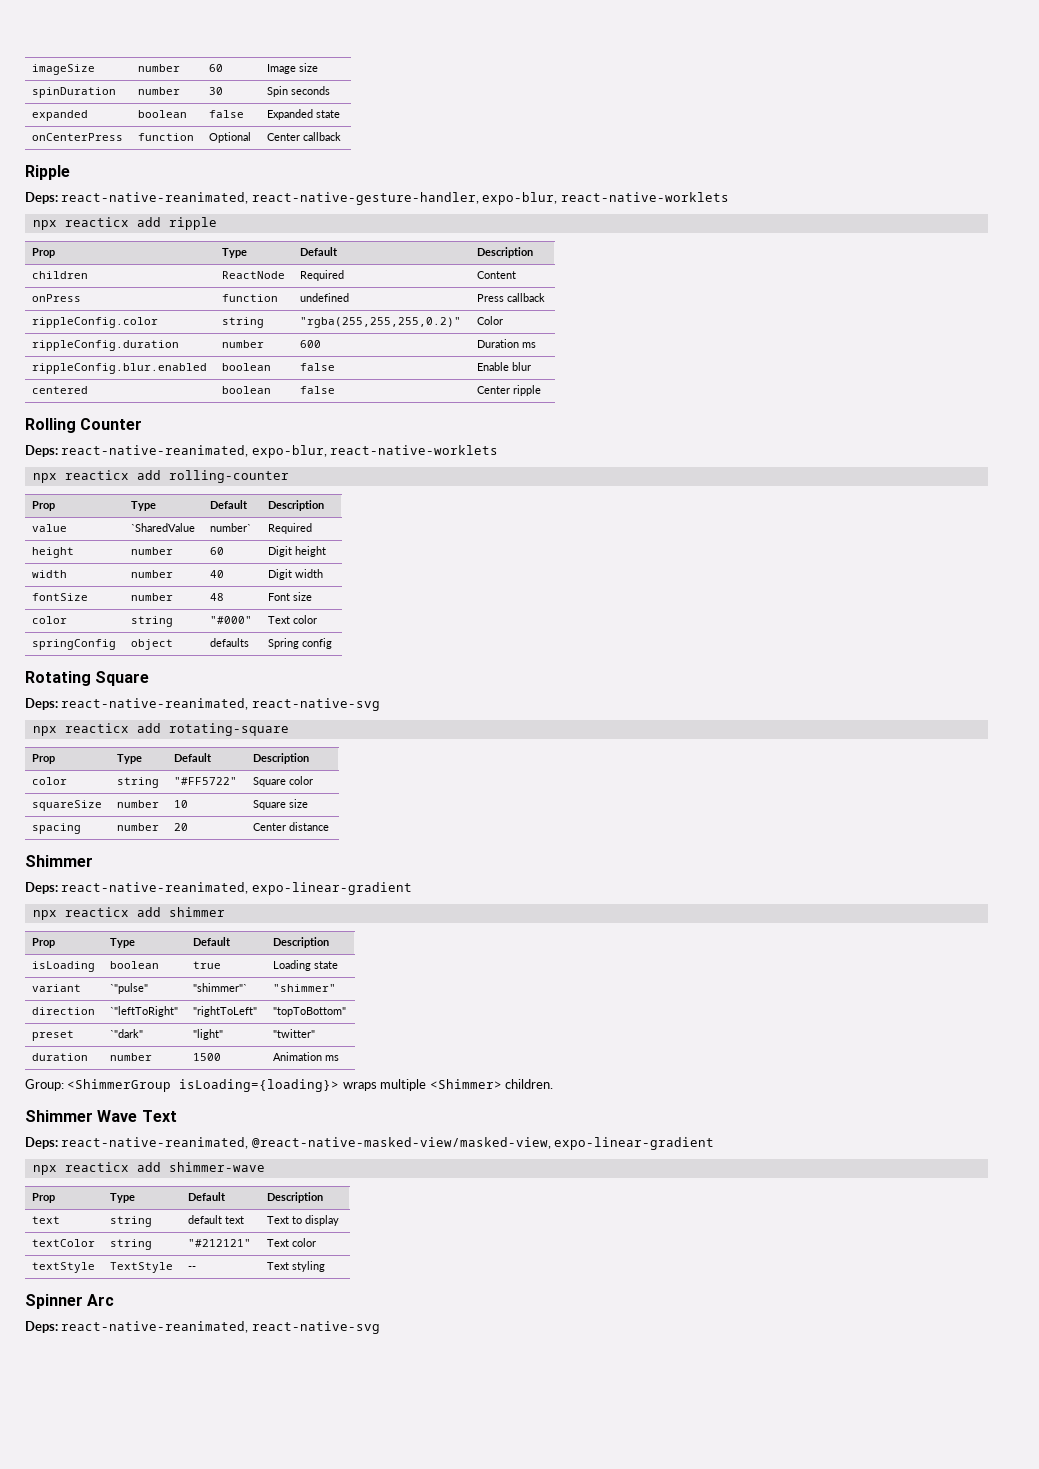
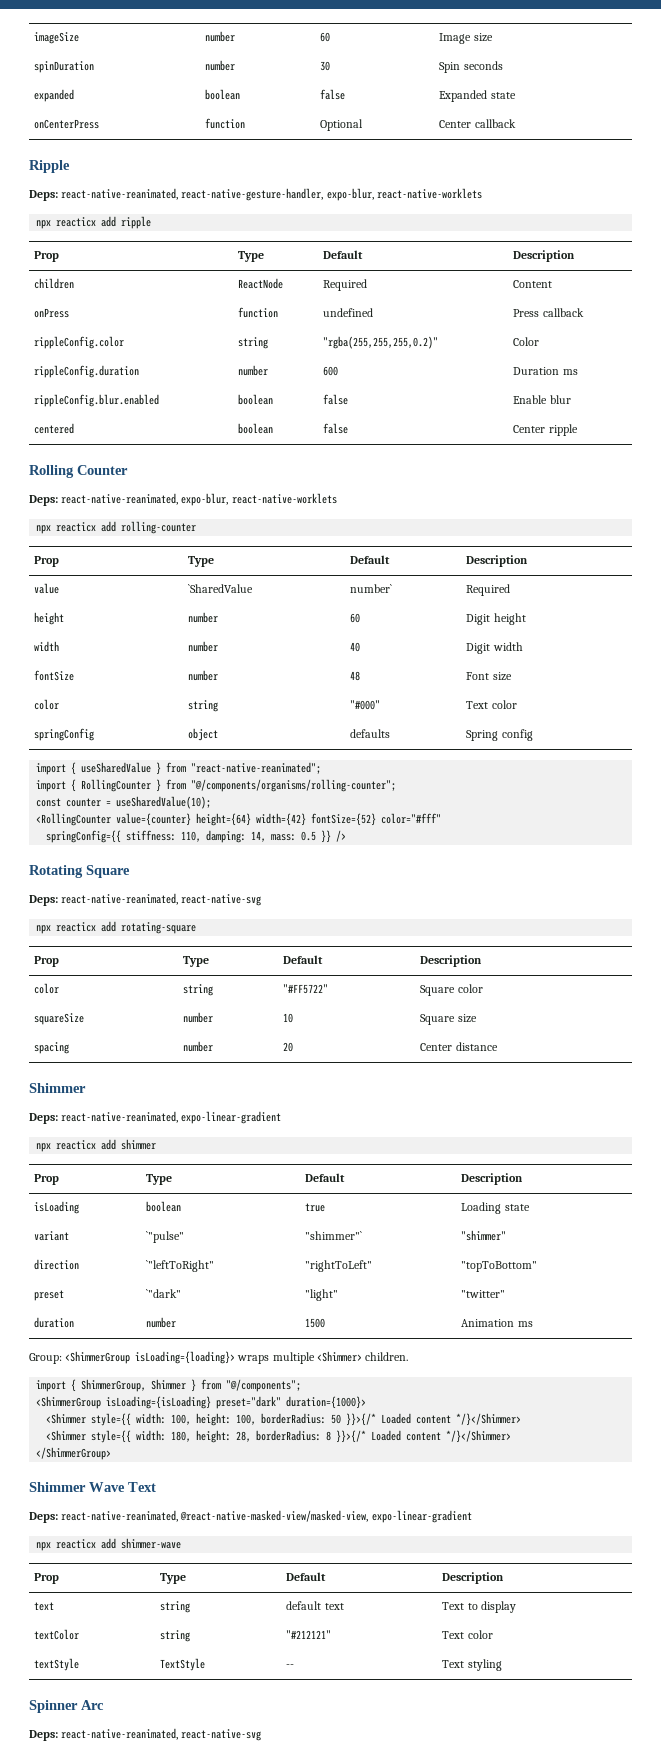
+ import { useSharedValue } from "react-native-reanimated";
+ import { RollingCounter } from "@/components/organisms/rolling-counter";
+ const counter = useSharedValue(10);
+ <RollingCounter value={counter} height={64} width={42} fontSize={52} color="#fff"
+ springConfig={{ stiffness: 110, damping: 14, mass: 0.5 }} />
+ import { ShimmerGroup, Shimmer } from "@/components";
+ <ShimmerGroup isLoading={isLoading} preset="dark" duration={1000}>
+ <Shimmer style={{ width: 100, height: 100, borderRadius: 50 }}>{/* Loaded content */}</Shimmer>
+ <Shimmer style={{ width: 180, height: 28, borderRadius: 8 }}>{/* Loaded content */}</Shimmer>
+ </ShimmerGroup>

